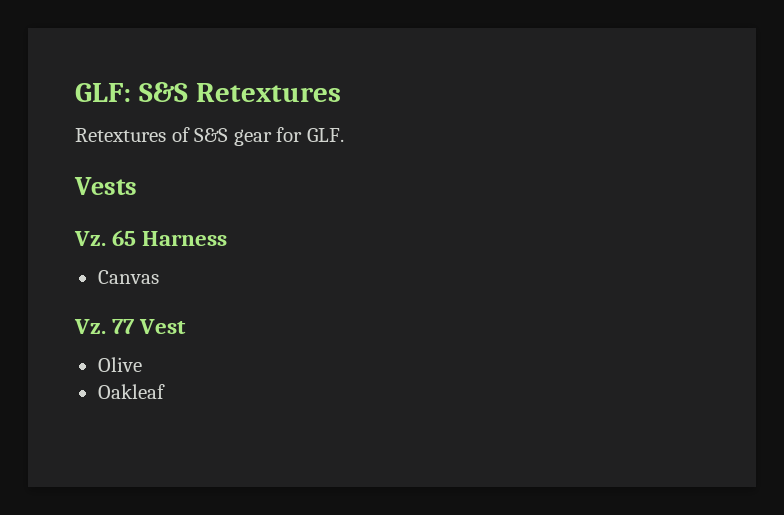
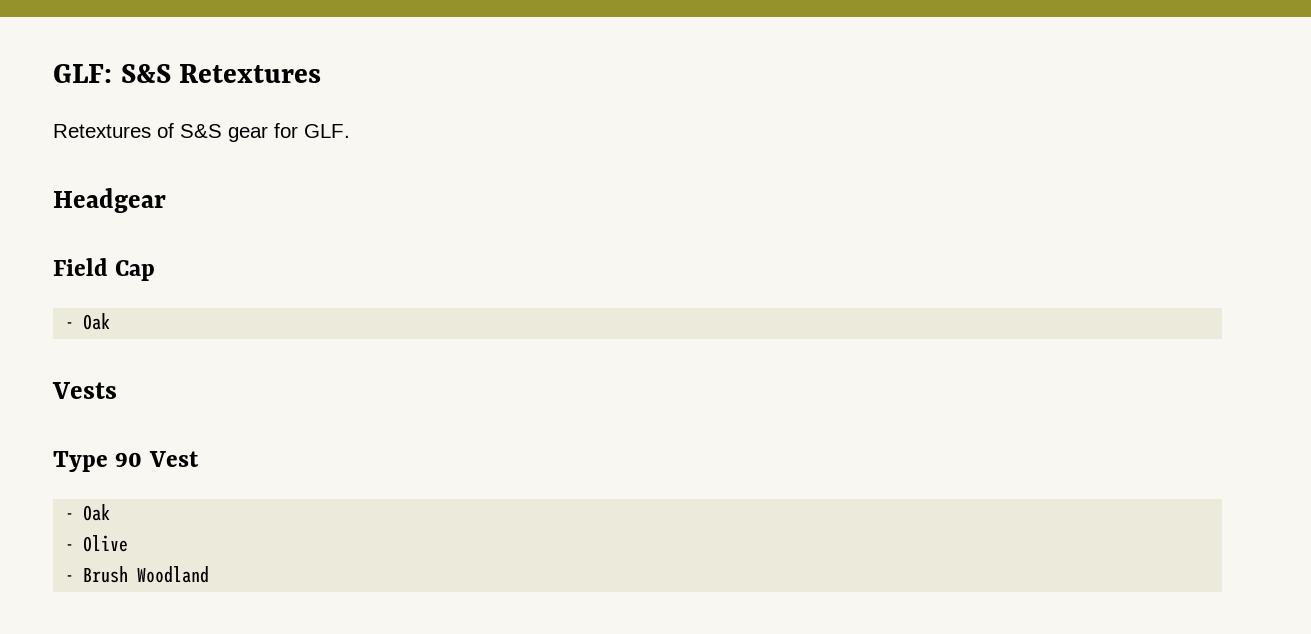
+ Headgear
+ Field Cap
+ - Oak
  Vests
- Vz. 65 Harness
- Canvas
- Vz. 77 Vest
- Olive
- Oakleaf
+ Type 90 Vest
+ - Oak
+ - Olive
+ - Brush Woodland

